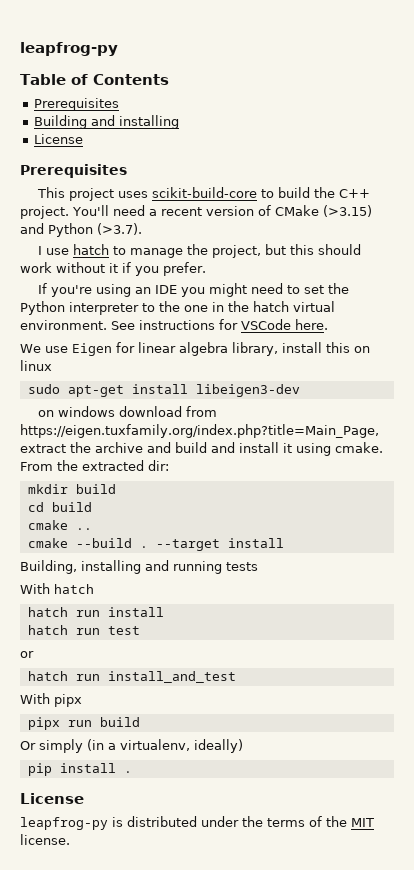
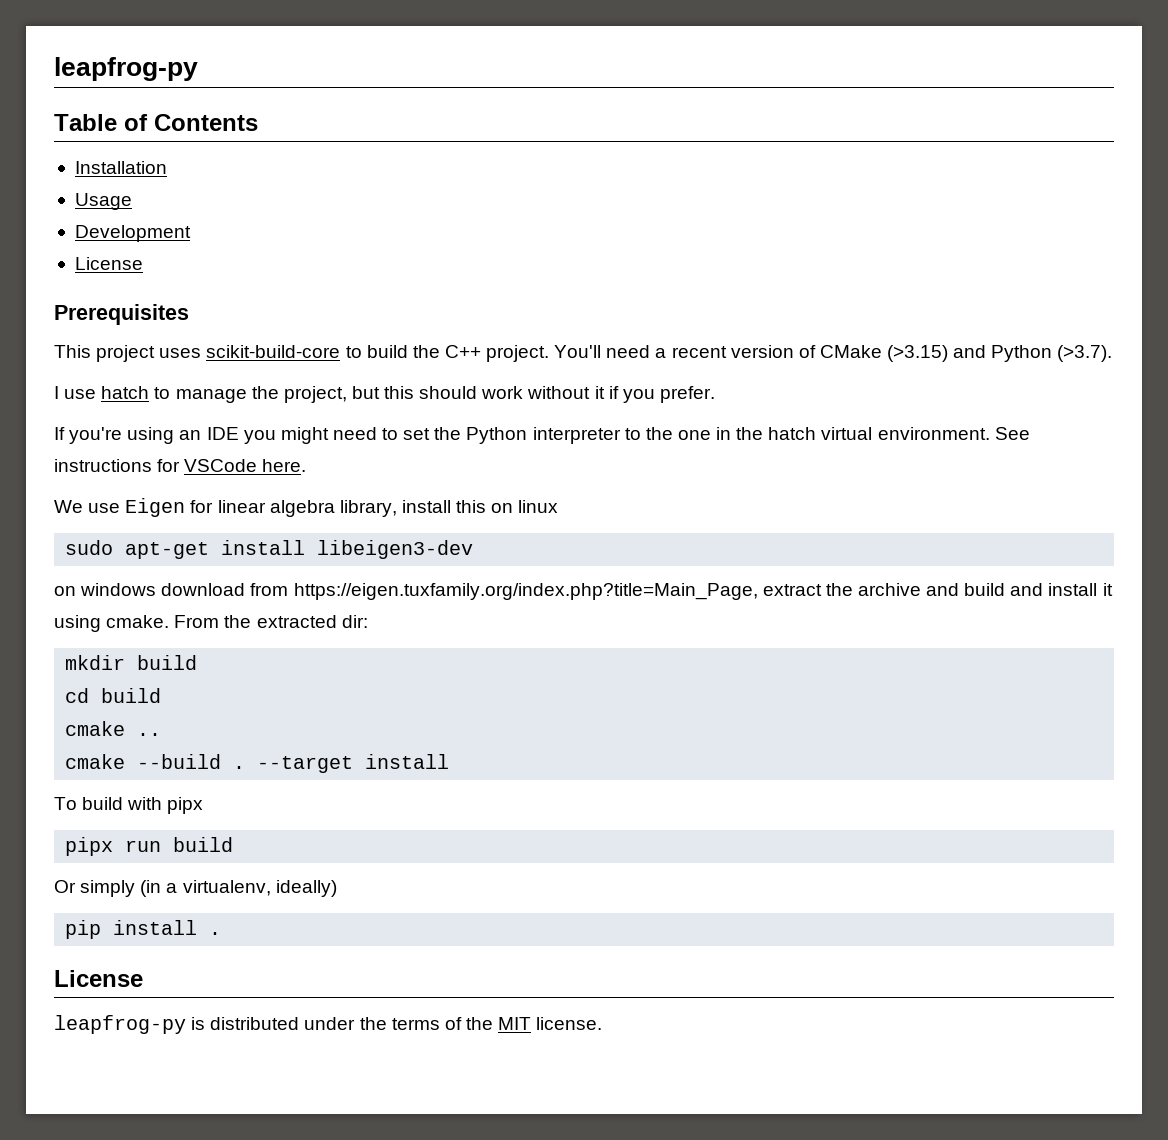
  Table of Contents
- Prerequisites
- Building and installing
+ Installation
+ Usage
+ Development
- Building, installing and running tests
- With hatch
- hatch run install
- hatch run test
- or
- hatch run install_and_test
- With pipx
+ To build with pipx

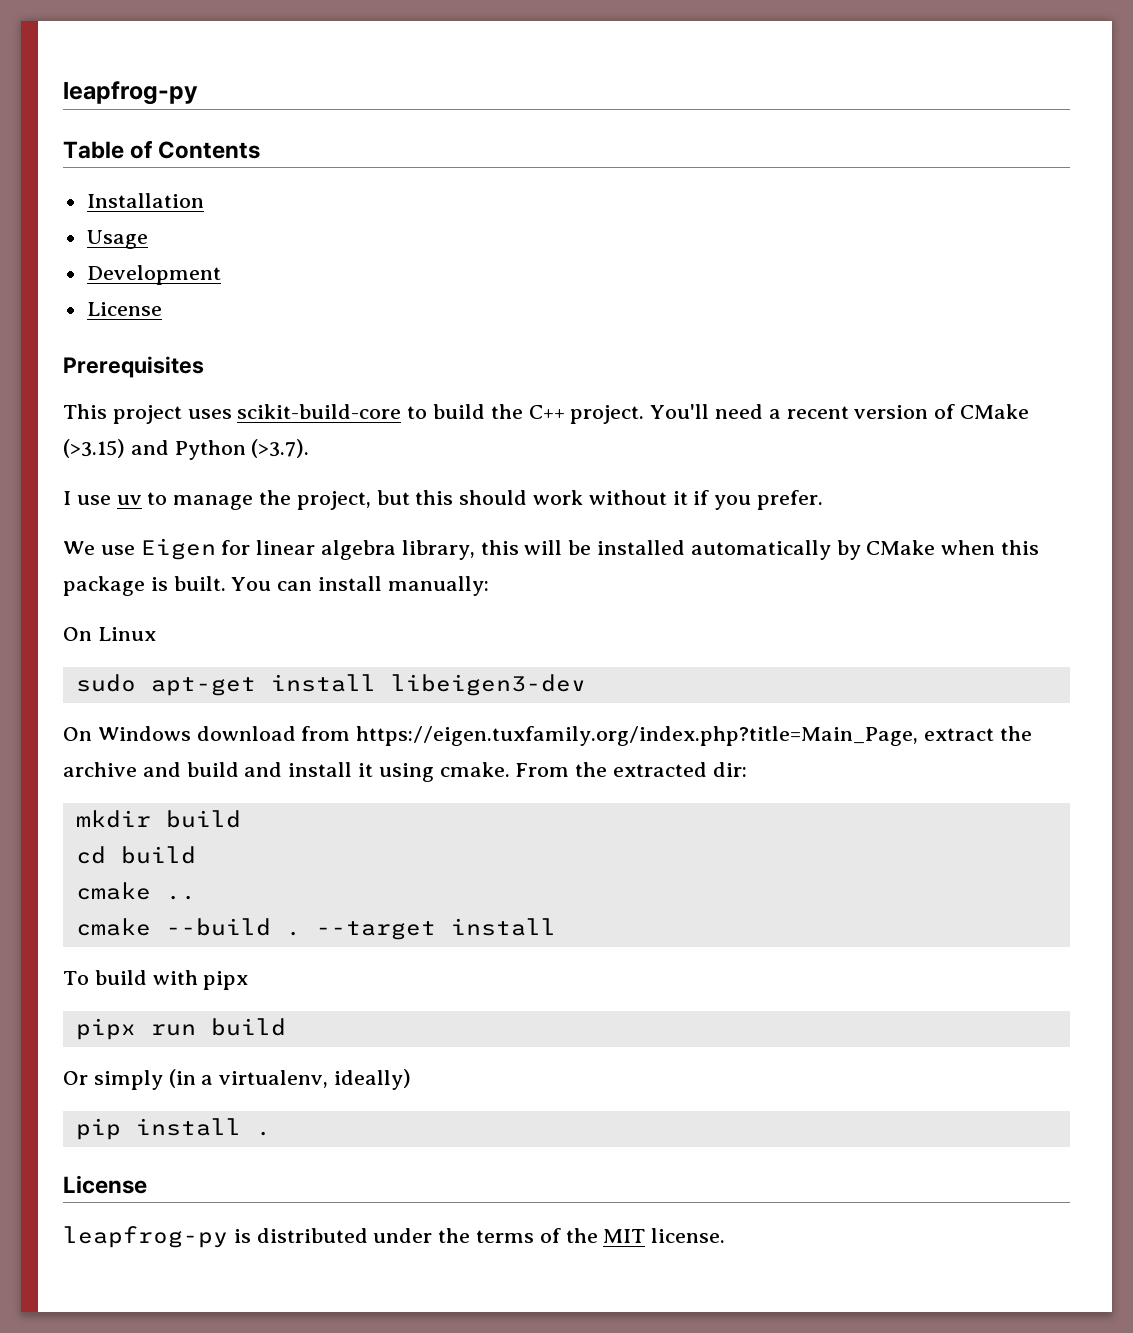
- I use hatch to manage the project, but this should work without it if you prefer.
+ I use uv to manage the project, but this should work without it if you prefer.
- If you're using an IDE you might need to set the Python interpreter to the one in the hatch virtual environment. See instructions for VSCode here.
- We use Eigen for linear algebra library, install this on linux
+ We use Eigen for linear algebra library, this will be installed automatically by CMake when this package is built. You can install manually:
+ On Linux
- on windows download from https://eigen.tuxfamily.org/index.php?title=Main_Page, extract the archive and build and install it using cmake.
+ On Windows download from https://eigen.tuxfamily.org/index.php?title=Main_Page, extract the archive and build and install it using cmake.

